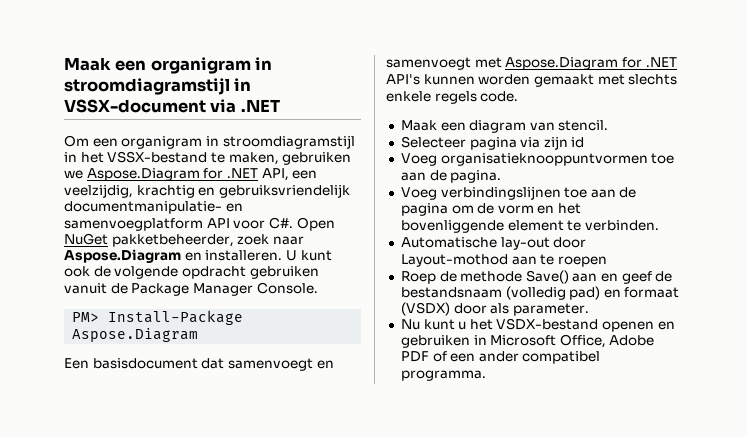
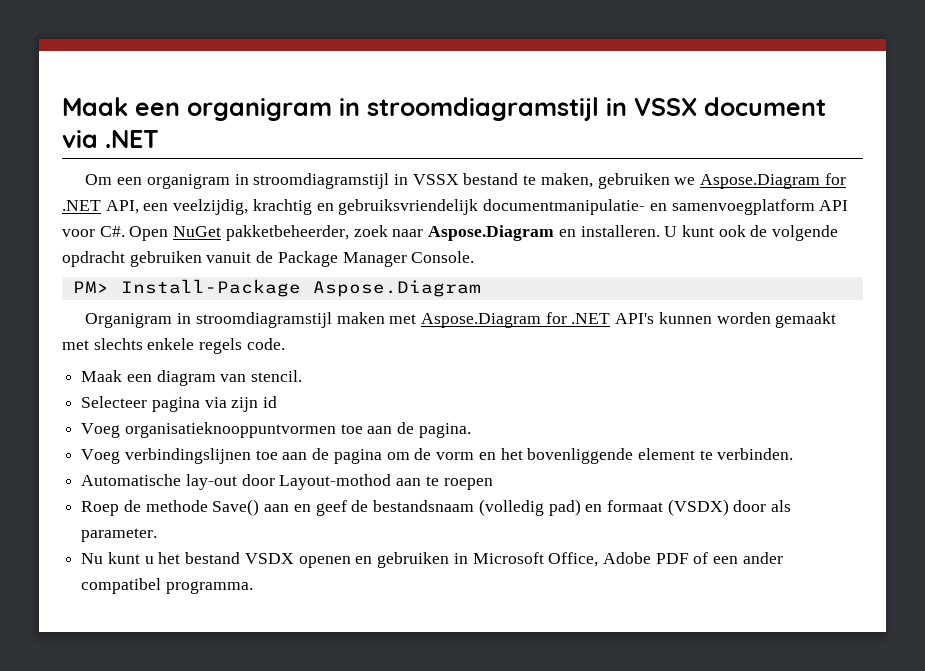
- Maak een organigram in stroomdiagramstijl in VSSX-document via .NET
+ Maak een organigram in stroomdiagramstijl in VSSX document via .NET
- Om een organigram in stroomdiagramstijl in het VSSX-bestand te maken, gebruiken we Aspose.Diagram for .NET API, een veelzijdig, krachtig en gebruiksvriendelijk documentmanipulatie- en samenvoegplatform API voor C#. Open NuGet pakketbeheerder, zoek naar Aspose.Diagram en installeren.
+ Om een organigram in stroomdiagramstijl in VSSX bestand te maken, gebruiken we Aspose.Diagram for .NET API, een veelzijdig, krachtig en gebruiksvriendelijk documentmanipulatie- en samenvoegplatform API voor C#. Open NuGet pakketbeheerder, zoek naar Aspose.Diagram en installeren.
- Een basisdocument dat samenvoegt en samenvoegt met Aspose.Diagram for .NET API's kunnen worden gemaakt met slechts enkele regels code.
+ Organigram in stroomdiagramstijl maken met Aspose.Diagram for .NET API's kunnen worden gemaakt met slechts enkele regels code.
- Nu kunt u het VSDX-bestand openen en gebruiken in Microsoft Office, Adobe PDF of een ander compatibel programma.
+ Nu kunt u het bestand VSDX openen en gebruiken in Microsoft Office, Adobe PDF of een ander compatibel programma.

